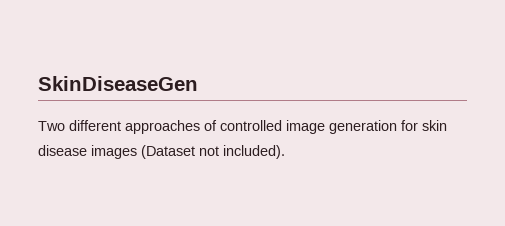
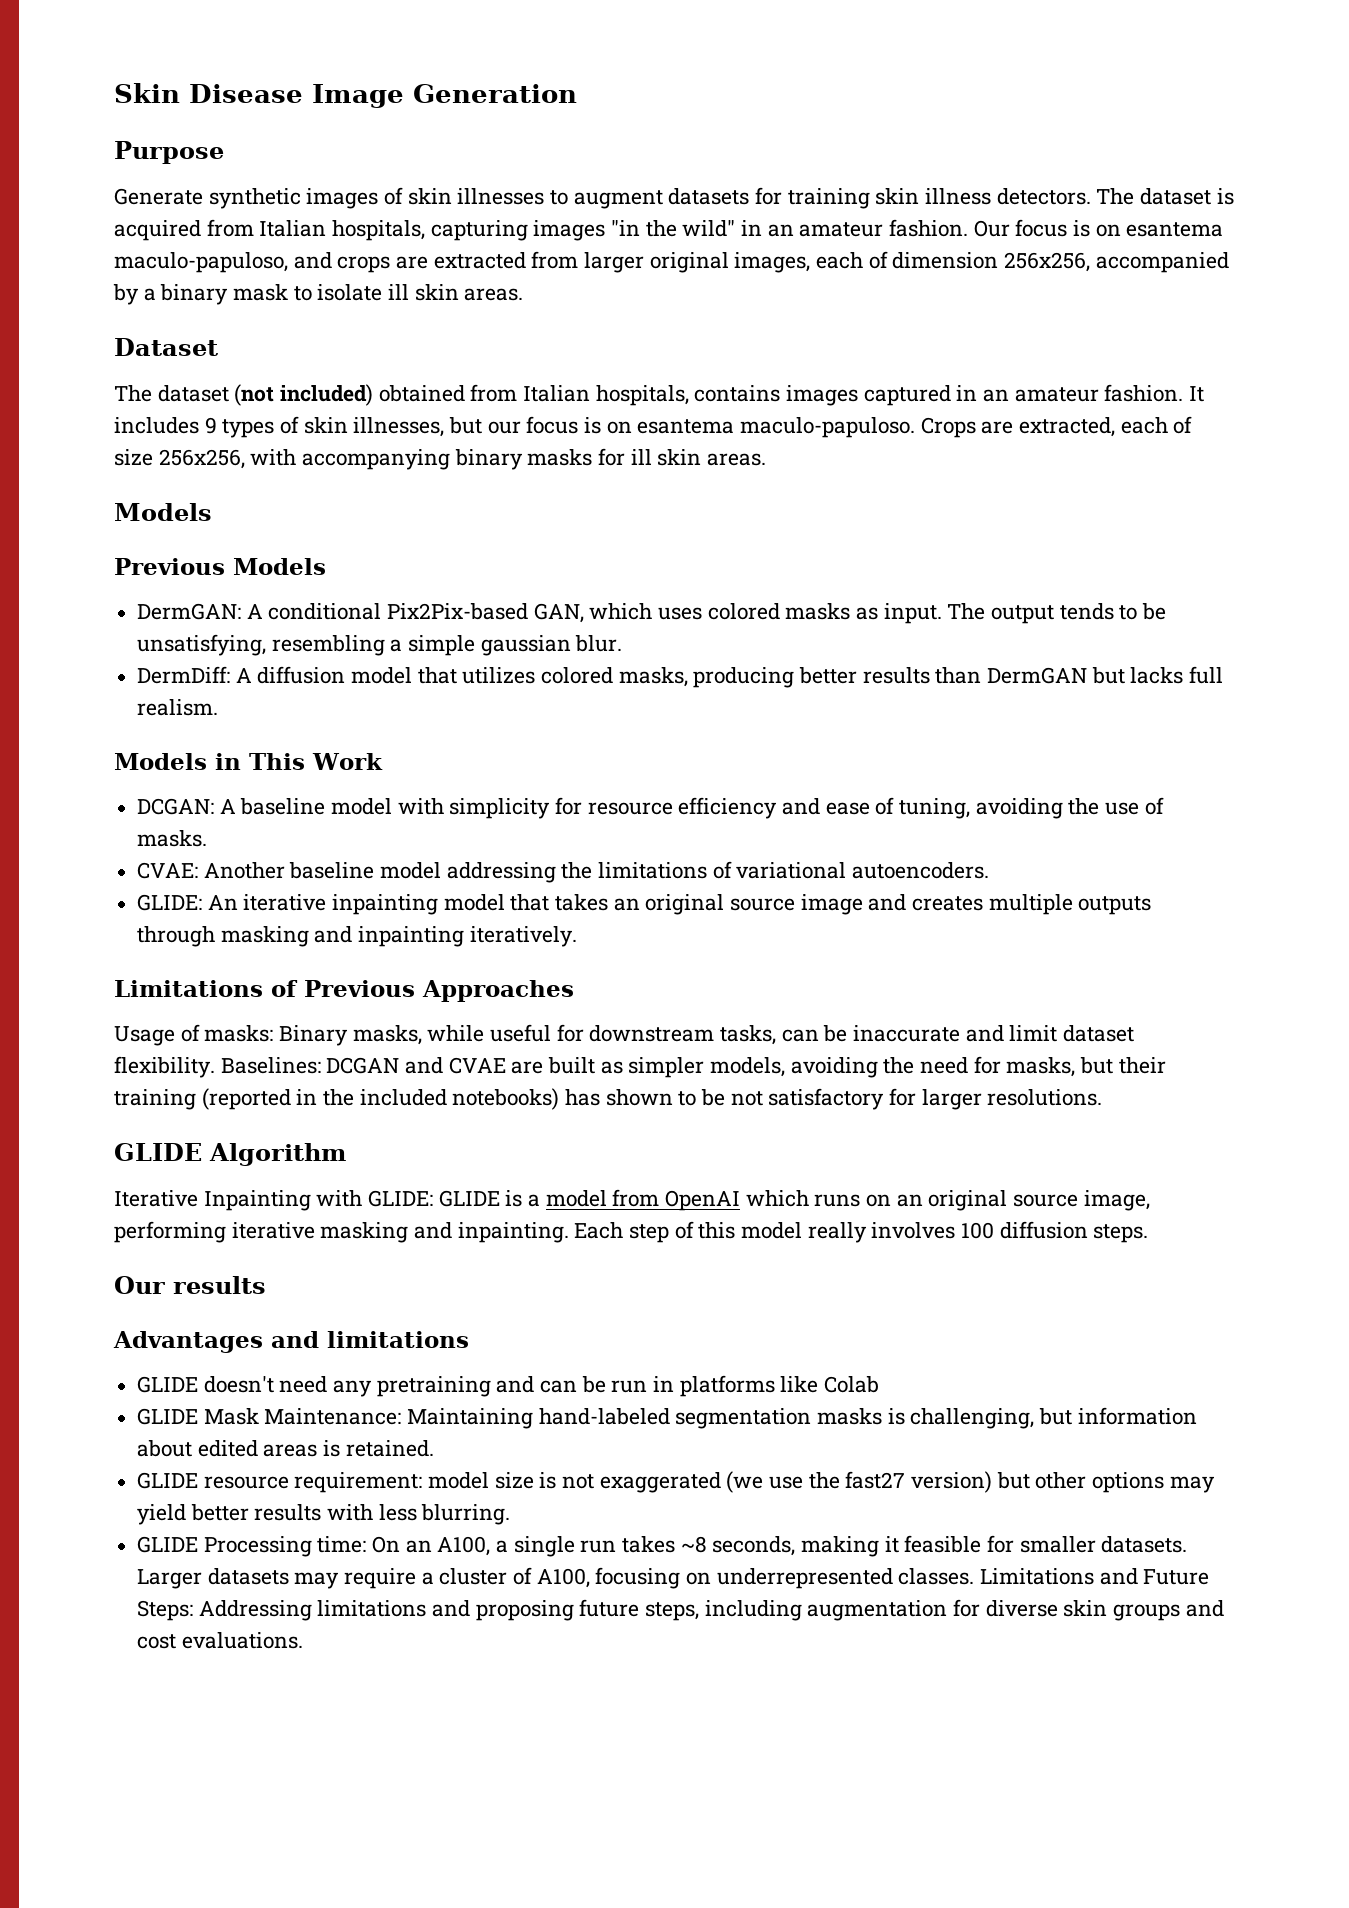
- SkinDiseaseGen
- Two different approaches of controlled image generation for skin disease images (Dataset not included).
+ Skin Disease Image Generation
+ Purpose
+ Generate synthetic images of skin illnesses to augment datasets for training skin illness detectors. The dataset is acquired from Italian hospitals, capturing images "in the wild" in an amateur fashion. Our focus is on esantema maculo-papuloso, and crops are extracted from larger original images, each of dimension 256x256, accompanied by a binary mask to isolate ill skin areas.
+ Dataset
+ The dataset (not included) obtained from Italian hospitals, contains images captured in an amateur fashion. It includes 9 types of skin illnesses, but our focus is on esantema maculo-papuloso. Crops are extracted, each of size 256x256, with accompanying binary masks for ill skin areas.
+ Models
+ Previous Models
+ DermGAN: A conditional Pix2Pix-based GAN, which uses colored masks as input. The output tends to be unsatisfying, resembling a simple gaussian blur.
+ DermDiff: A diffusion model that utilizes colored masks, producing better results than DermGAN but lacks full realism.
+ Models in This Work
+ DCGAN: A baseline model with simplicity for resource efficiency and ease of tuning, avoiding the use of masks.
+ CVAE: Another baseline model addressing the limitations of variational autoencoders.
+ GLIDE: An iterative inpainting model that takes an original source image and creates multiple outputs through masking and inpainting iteratively.
+ Limitations of Previous Approaches
+ Usage of masks: Binary masks, while useful for downstream tasks, can be inaccurate and limit dataset flexibility. Baselines: DCGAN and CVAE are built as simpler models, avoiding the need for masks, but their training (reported in the included notebooks) has shown to be not satisfactory for larger resolutions.
+ GLIDE Algorithm
+ Iterative Inpainting with GLIDE: GLIDE is a model from OpenAI which runs on an original source image, performing iterative masking and inpainting. Each step of this model really involves 100 diffusion steps.
+ Our results
+ Advantages and limitations
+ GLIDE doesn't need any pretraining and can be run in platforms like Colab
+ GLIDE Mask Maintenance: Maintaining hand-labeled segmentation masks is challenging, but information about edited areas is retained.
+ GLIDE resource requirement: model size is not exaggerated (we use the fast27 version) but other options may yield better results with less blurring.
+ GLIDE Processing time: On an A100, a single run takes ~8 seconds, making it feasible for smaller datasets. Larger datasets may require a cluster of A100, focusing on underrepresented classes. Limitations and Future Steps: Addressing limitations and proposing future steps, including augmentation for diverse skin groups and cost evaluations.

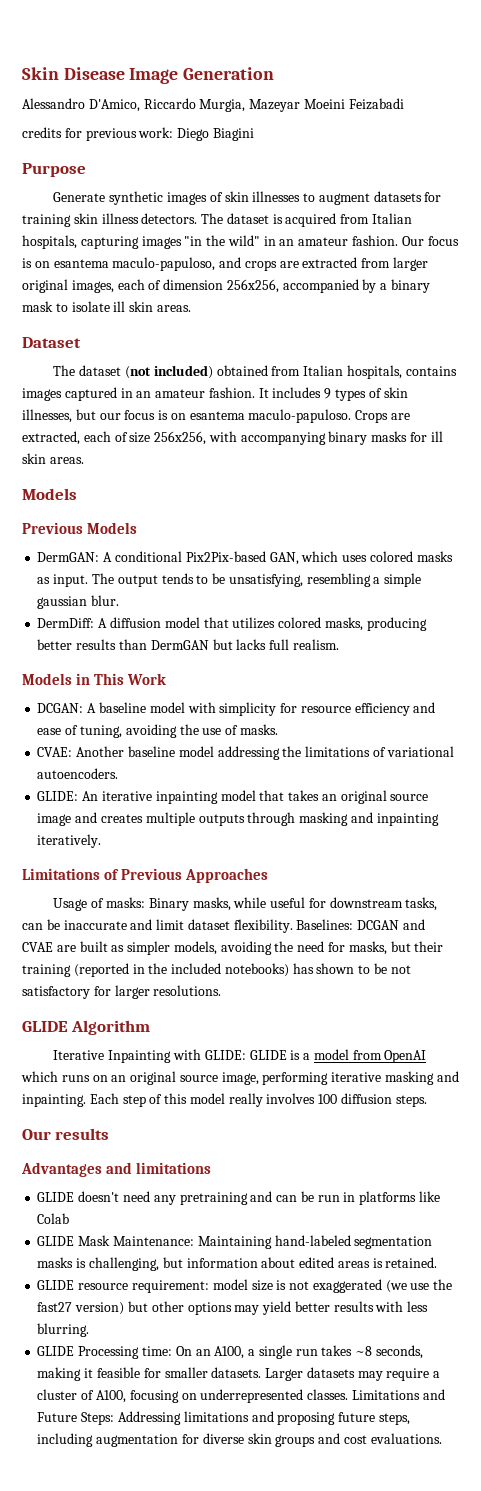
+ Alessandro D'Amico, Riccardo Murgia, Mazeyar Moeini Feizabadi
+ credits for previous work: Diego Biagini

